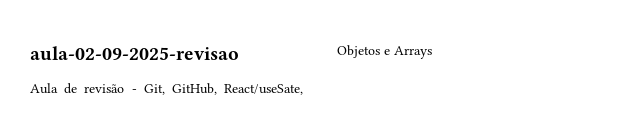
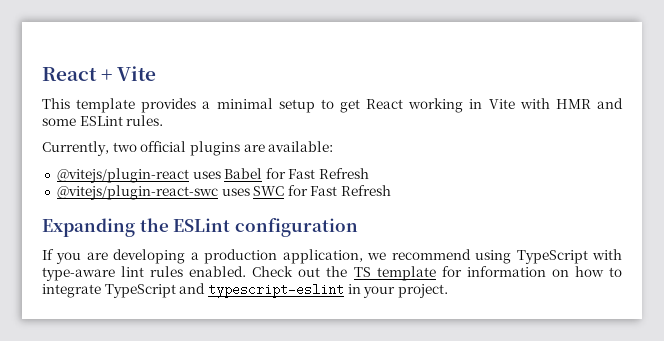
- aula-02-09-2025-revisao
- Aula de revisão - Git, GitHub, React/useSate, Objetos e Arrays
+ React + Vite
+ This template provides a minimal setup to get React working in Vite with HMR and some ESLint rules.
+ Currently, two official plugins are available:
+ @vitejs/plugin-react uses Babel for Fast Refresh
+ @vitejs/plugin-react-swc uses SWC for Fast Refresh
+ Expanding the ESLint configuration
+ If you are developing a production application, we recommend using TypeScript with type-aware lint rules enabled. Check out the TS template for information on how to integrate TypeScript and typescript-eslint in your project.

